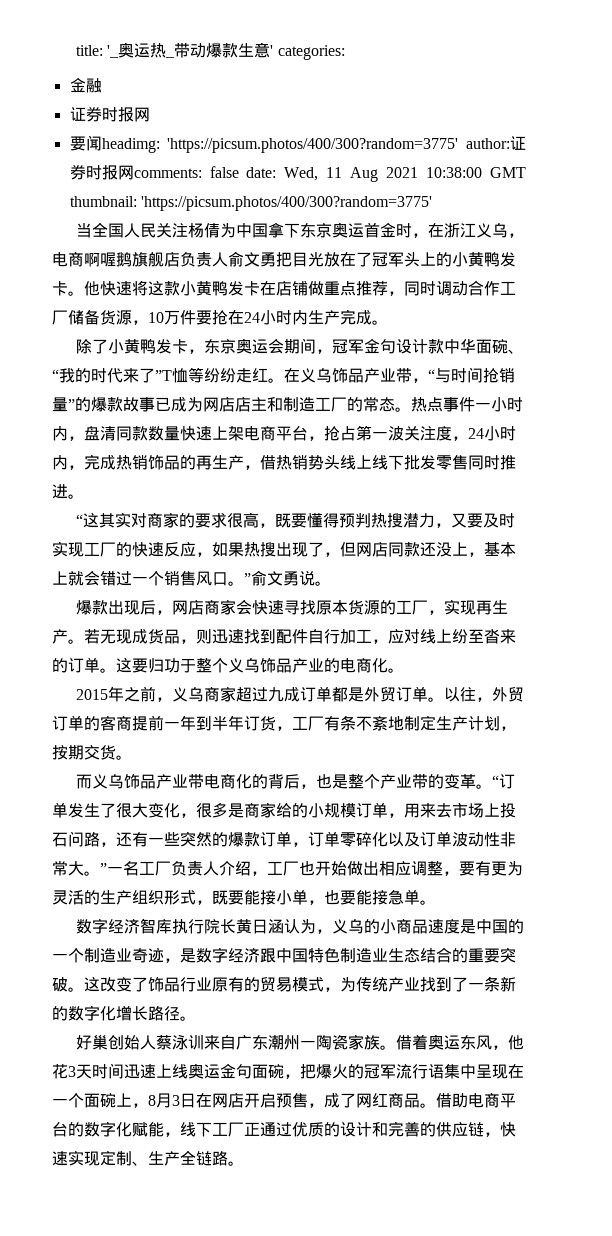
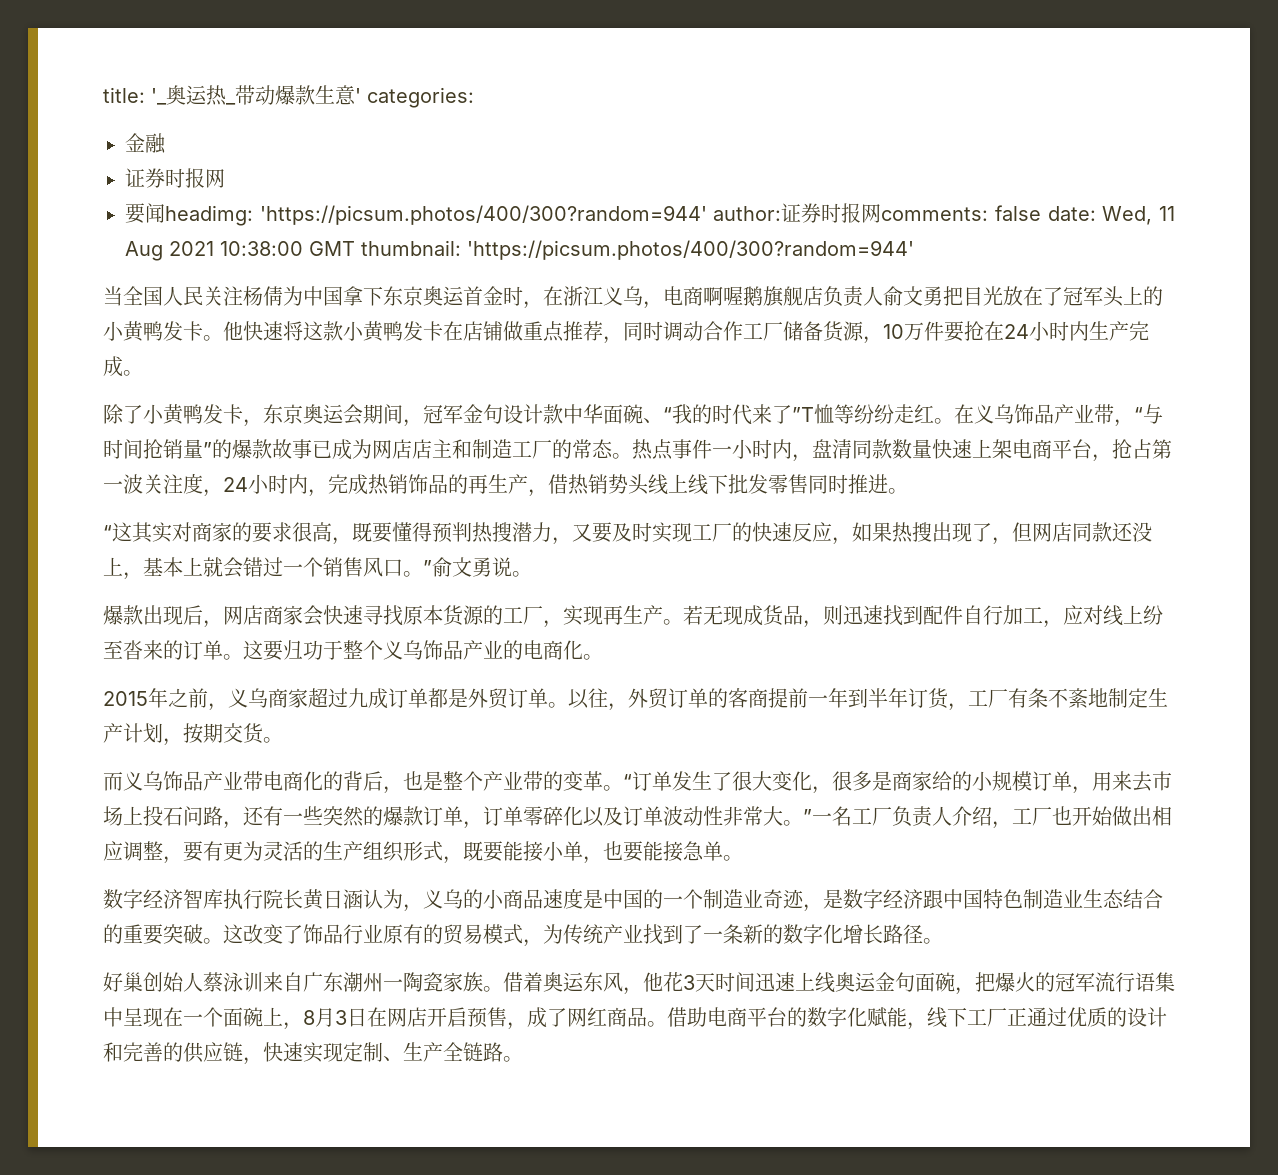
- 要闻headimg: 'https://picsum.photos/400/300?random=3775' author:证券时报网comments: false date: Wed, 11 Aug 2021 10:38:00 GMT thumbnail: 'https://picsum.photos/400/300?random=3775'
+ 要闻headimg: 'https://picsum.photos/400/300?random=944' author:证券时报网comments: false date: Wed, 11 Aug 2021 10:38:00 GMT thumbnail: 'https://picsum.photos/400/300?random=944'

